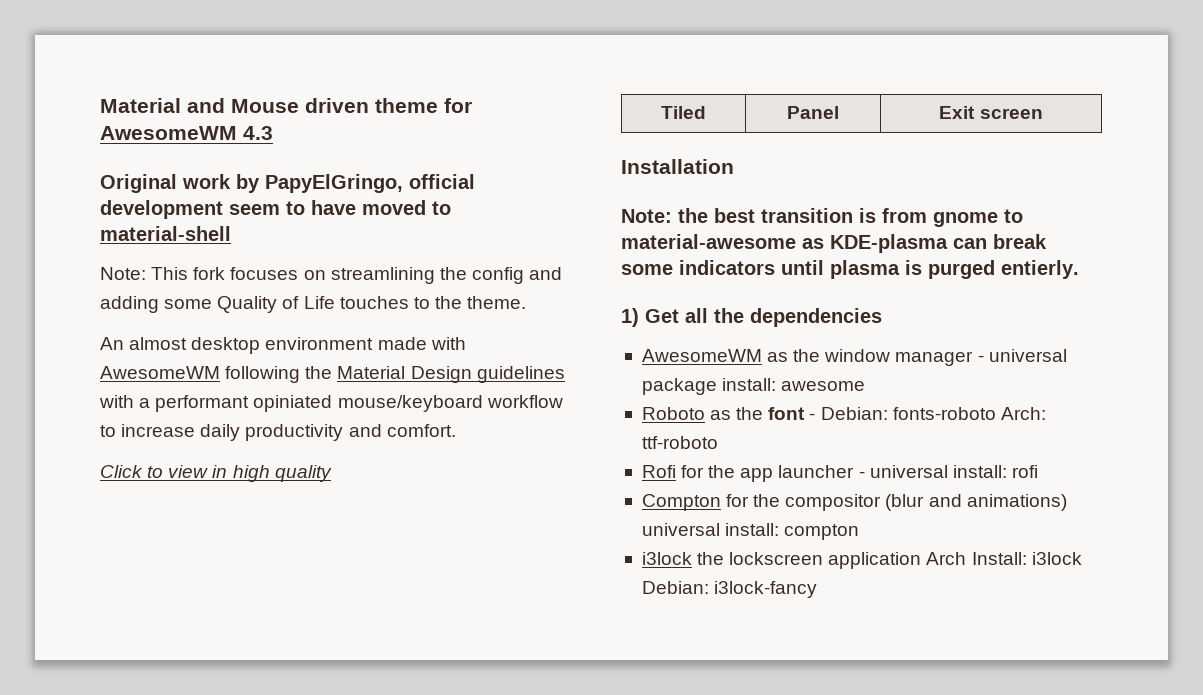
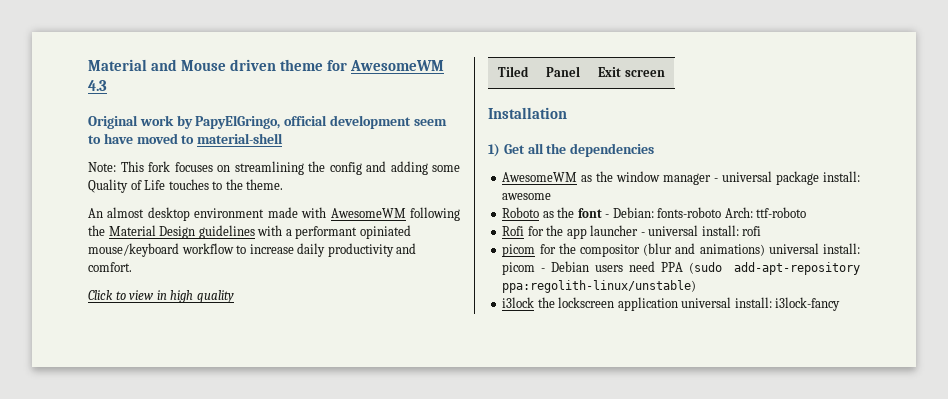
- Note: the best transition is from gnome to material-awesome as KDE-plasma can break some indicators until plasma is purged entierly.
- Compton for the compositor (blur and animations) universal install: compton
+ picom for the compositor (blur and animations) universal install: picom - Debian users need PPA (sudo add-apt-repository ppa:regolith-linux/unstable)
- i3lock the lockscreen application Arch Install: i3lock Debian: i3lock-fancy
+ i3lock the lockscreen application universal install: i3lock-fancy

